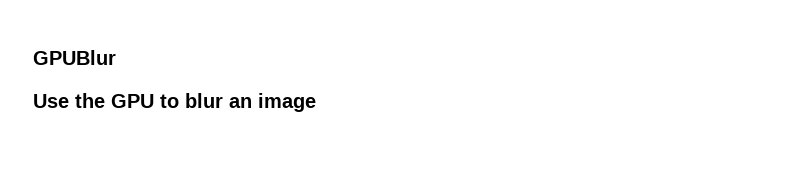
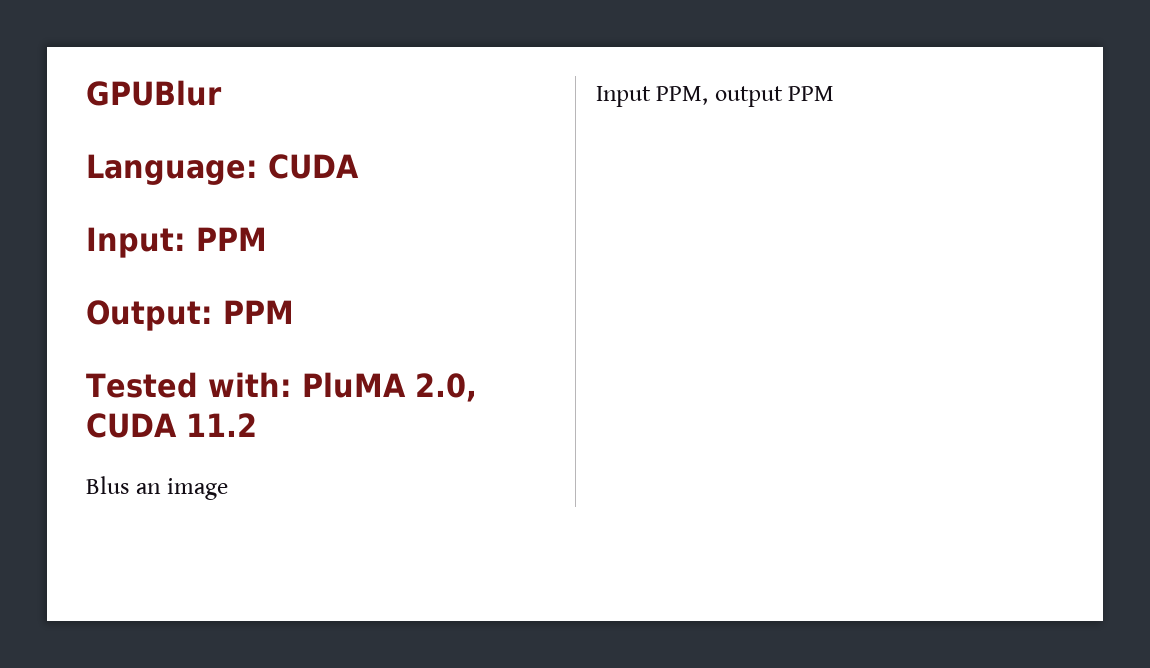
- Use the GPU to blur an image
+ Language: CUDA
+ Input: PPM
+ Output: PPM
+ Tested with: PluMA 2.0, CUDA 11.2
+ Blus an image
+ Input PPM, output PPM

